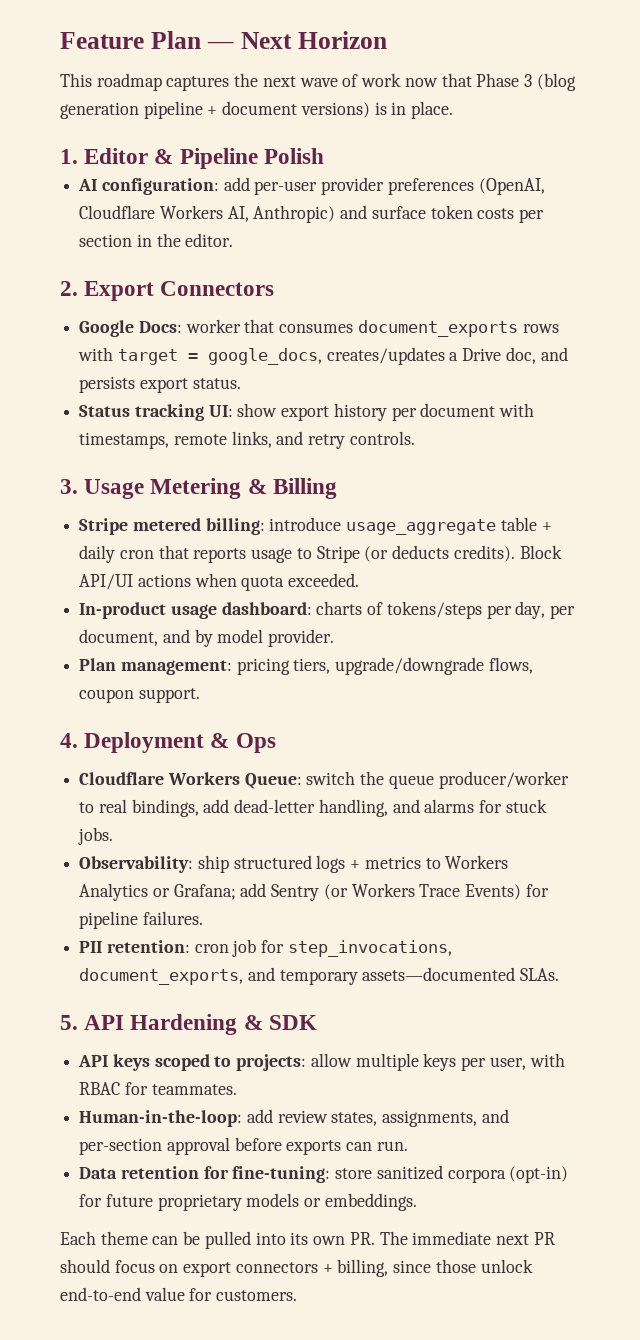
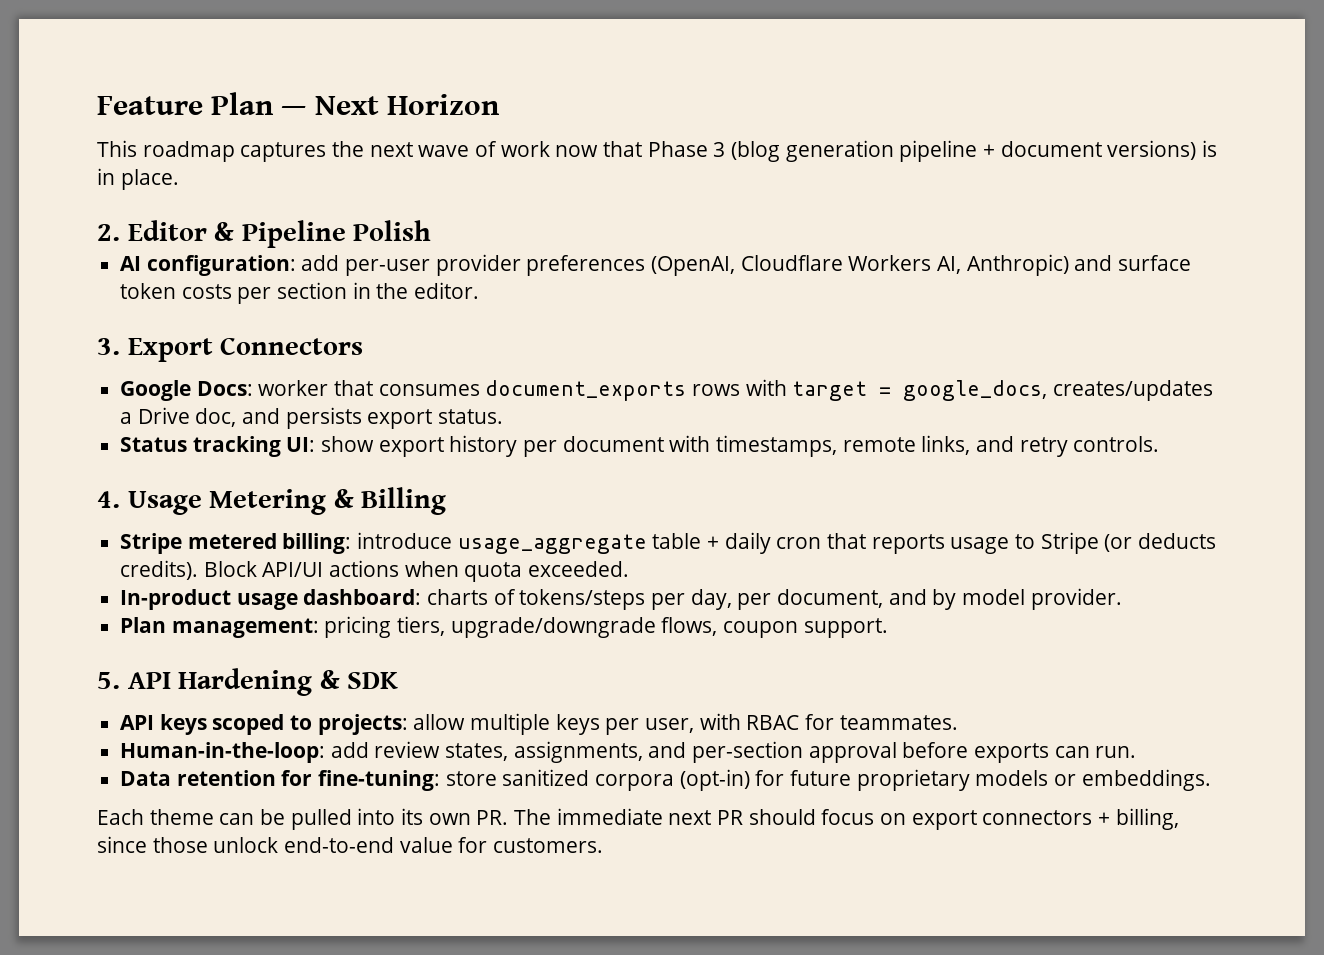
- 1. Editor & Pipeline Polish
+ 2. Editor & Pipeline Polish
- 2. Export Connectors
+ 3. Export Connectors
- 3. Usage Metering & Billing
+ 4. Usage Metering & Billing
- 4. Deployment & Ops
- Cloudflare Workers Queue: switch the queue producer/worker to real bindings, add dead-letter handling, and alarms for stuck jobs.
- Observability: ship structured logs + metrics to Workers Analytics or Grafana; add Sentry (or Workers Trace Events) for pipeline failures.
- PII retention: cron job for step_invocations, document_exports, and temporary assets—documented SLAs.

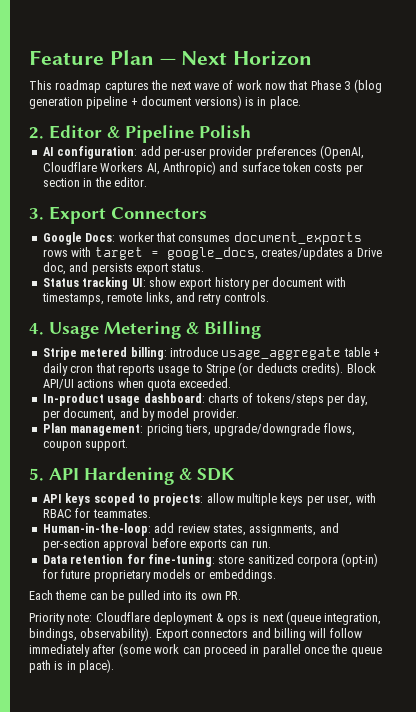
- Each theme can be pulled into its own PR. The immediate next PR should focus on export connectors + billing, since those unlock end-to-end value for customers.
+ Each theme can be pulled into its own PR.
+ Priority note: Cloudflare deployment & ops is next (queue integration, bindings, observability). Export connectors and billing will follow immediately after (some work can proceed in parallel once the queue path is in place).

